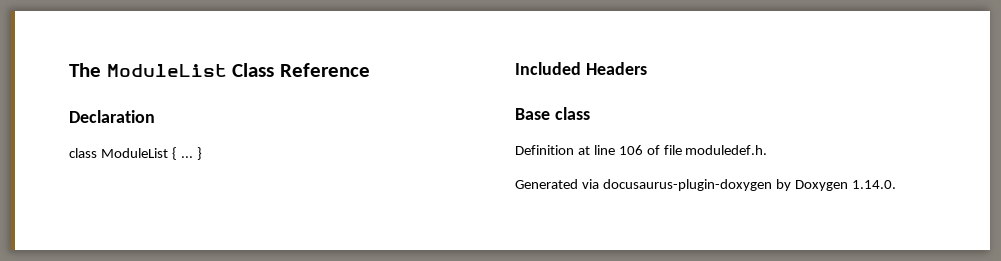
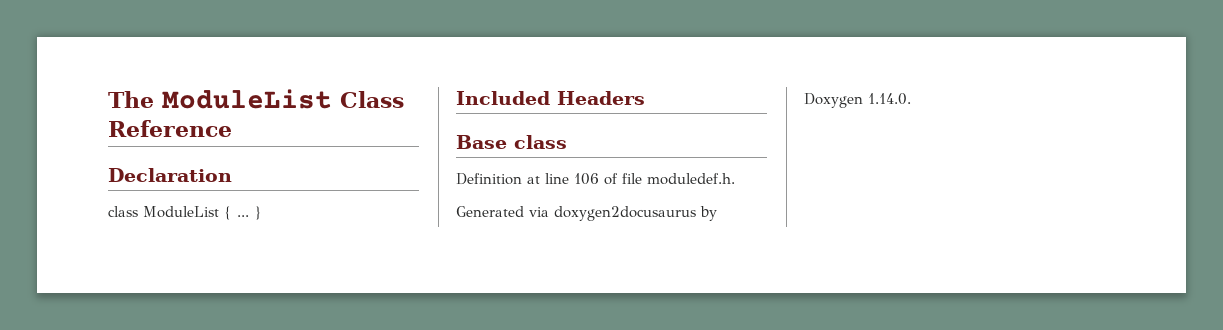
- Generated via docusaurus-plugin-doxygen by Doxygen 1.14.0.
+ Generated via doxygen2docusaurus by Doxygen 1.14.0.

